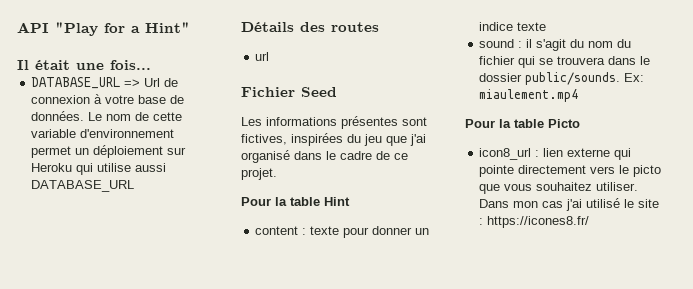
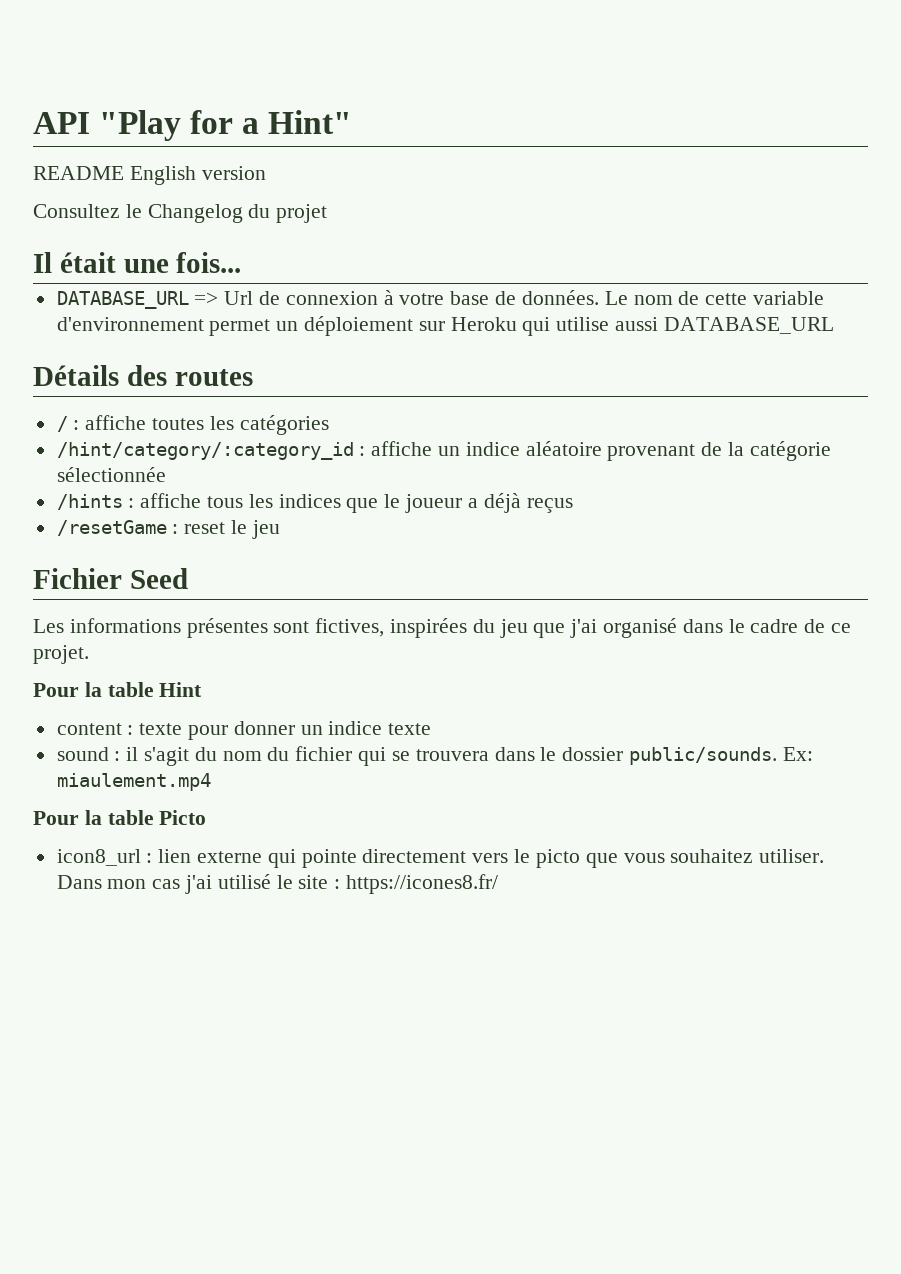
+ README English version
+ Consultez le Changelog du projet
- url
+ / : affiche toutes les catégories
+ /hint/category/:category_id : affiche un indice aléatoire provenant de la catégorie sélectionnée
+ /hints : affiche tous les indices que le joueur a déjà reçus
+ /resetGame : reset le jeu

